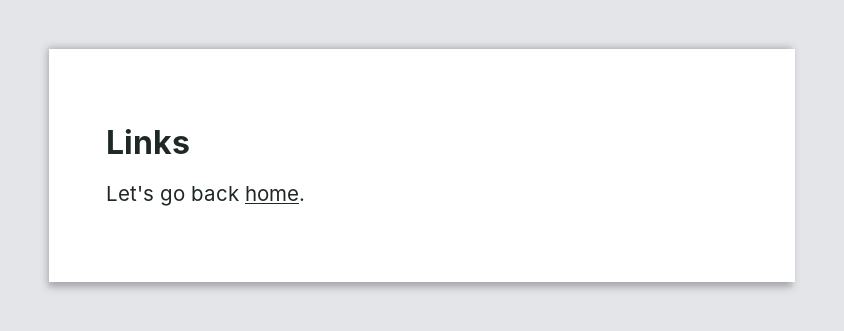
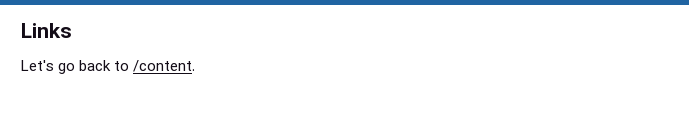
- Let's go back home.
+ Let's go back to /content.

